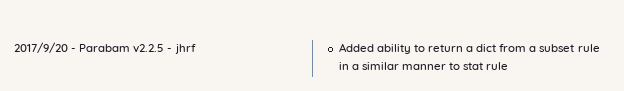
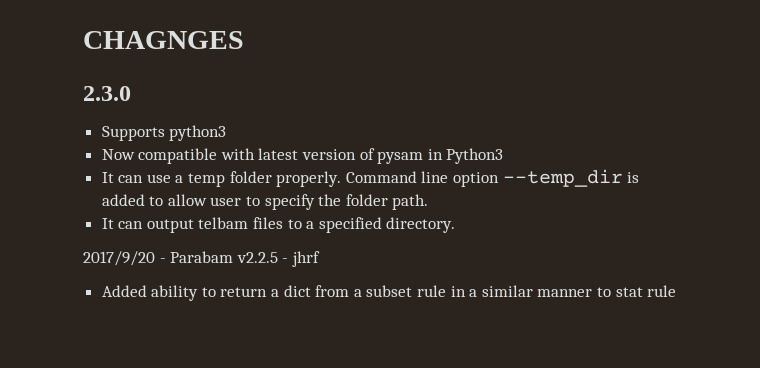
+ CHAGNGES
+ 2.3.0
+ Supports python3
+ Now compatible with latest version of pysam in Python3
+ It can use a temp folder properly. Command line option --temp_dir is added to allow user to specify the folder path.
+ It can output telbam files to a specified directory.

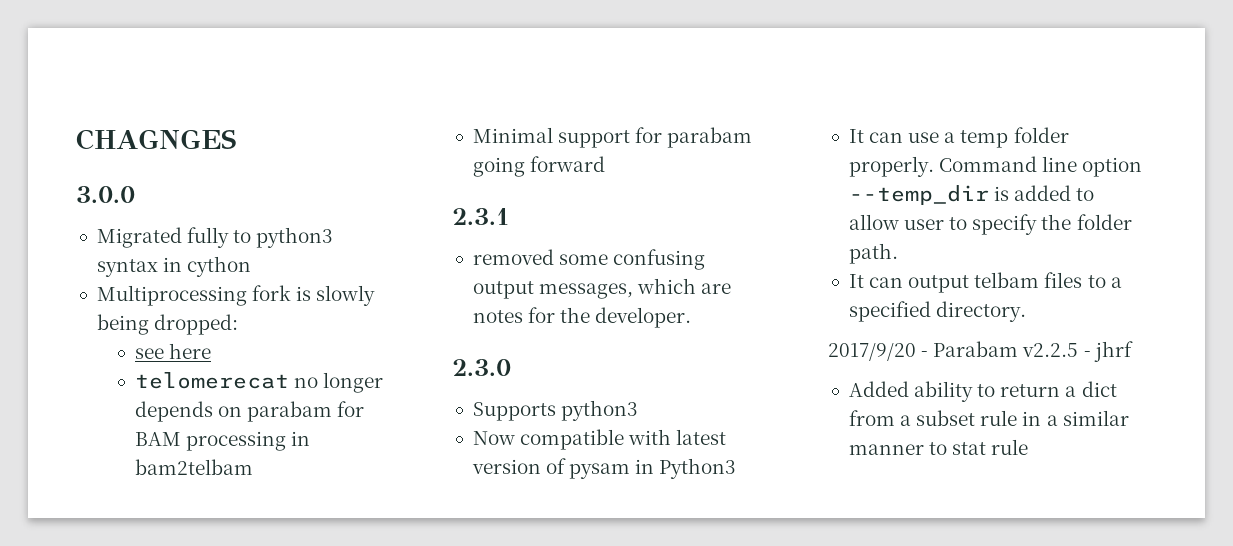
+ 3.0.0
+ Migrated fully to python3 syntax in cython
+ Multiprocessing fork is slowly being dropped:
+ see here
+ telomerecat no longer depends on parabam for BAM processing in bam2telbam
+ Minimal support for parabam going forward
+ 2.3.1
+ removed some confusing output messages, which are notes for the developer.

